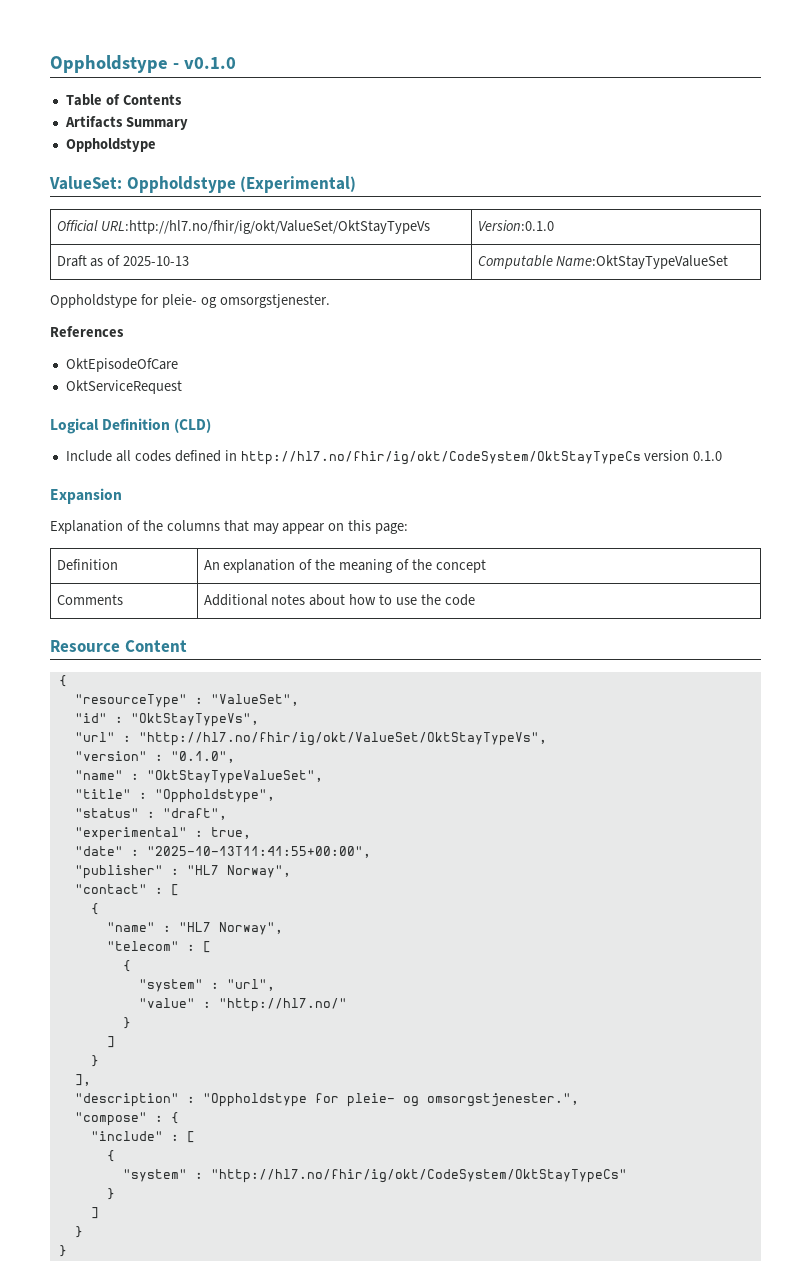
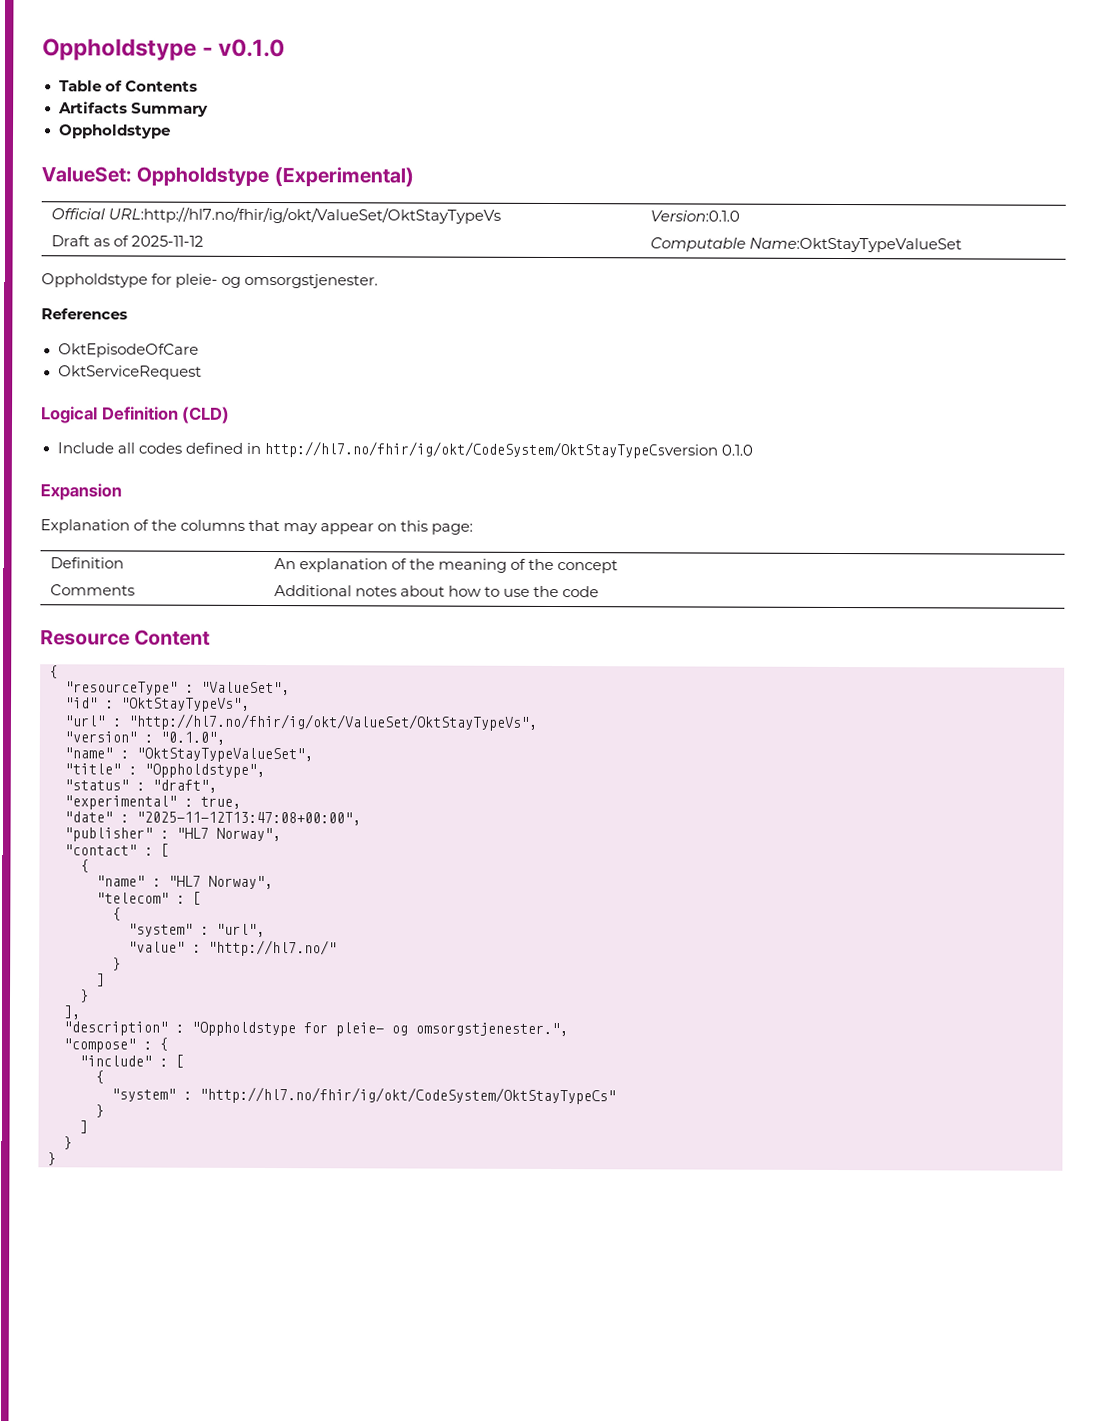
- Draft as of 2025-10-13 | Computable Name:OktStayTypeValueSet
+ Draft as of 2025-11-12 | Computable Name:OktStayTypeValueSet
- Include all codes defined in http://hl7.no/fhir/ig/okt/CodeSystem/OktStayTypeCs version 0.1.0
+ Include all codes defined in http://hl7.no/fhir/ig/okt/CodeSystem/OktStayTypeCsversion 0.1.0
- "date" : "2025-10-13T11:41:55+00:00",
+ "date" : "2025-11-12T13:47:08+00:00",

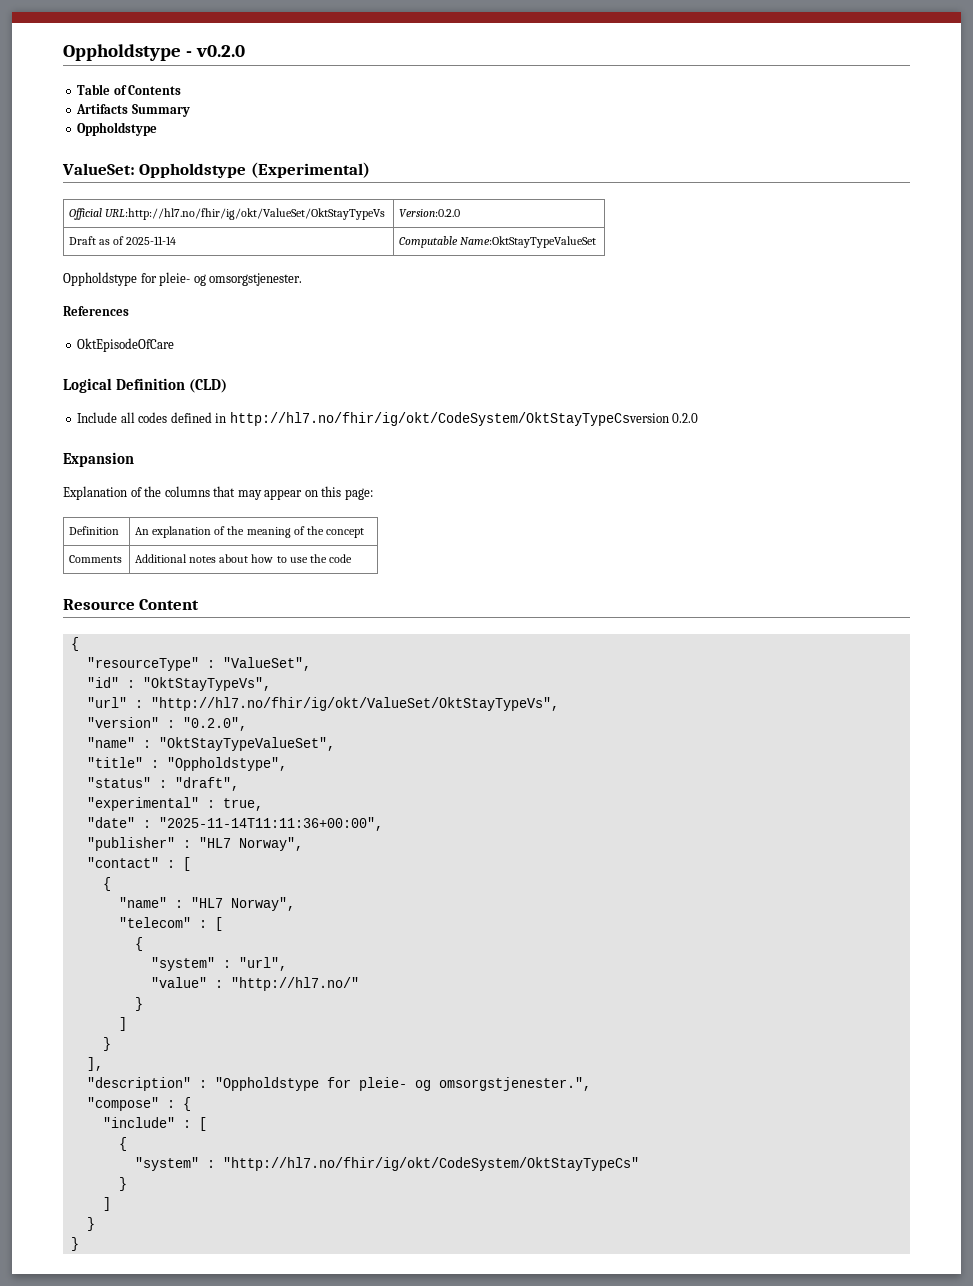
- Oppholdstype - v0.1.0
+ Oppholdstype - v0.2.0
- Official URL:http://hl7.no/fhir/ig/okt/ValueSet/OktStayTypeVs | Version:0.1.0
+ Official URL:http://hl7.no/fhir/ig/okt/ValueSet/OktStayTypeVs | Version:0.2.0
- Draft as of 2025-11-12 | Computable Name:OktStayTypeValueSet
+ Draft as of 2025-11-14 | Computable Name:OktStayTypeValueSet
- OktServiceRequest
- Include all codes defined in http://hl7.no/fhir/ig/okt/CodeSystem/OktStayTypeCsversion 0.1.0
+ Include all codes defined in http://hl7.no/fhir/ig/okt/CodeSystem/OktStayTypeCsversion 0.2.0
- "version" : "0.1.0",
+ "version" : "0.2.0",
- "date" : "2025-11-12T13:47:08+00:00",
+ "date" : "2025-11-14T11:11:36+00:00",

